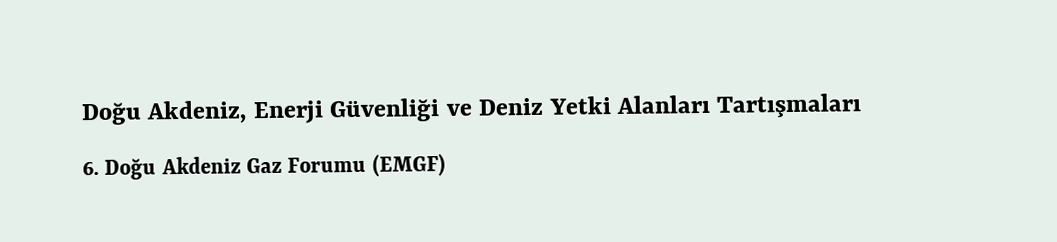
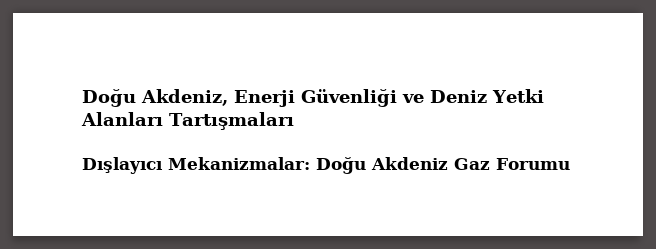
- 6. Doğu Akdeniz Gaz Forumu (EMGF)
+ Dışlayıcı Mekanizmalar: Doğu Akdeniz Gaz Forumu

